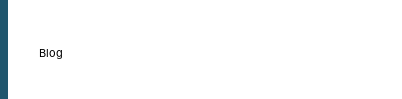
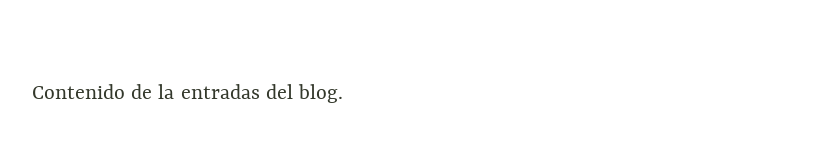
- Blog
+ Contenido de la entradas del blog.

